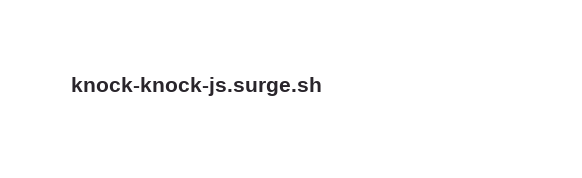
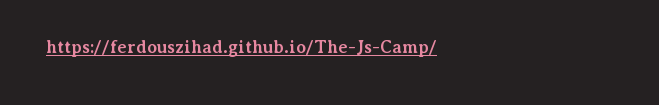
- knock-knock-js.surge.sh
+ https://ferdouszihad.github.io/The-Js-Camp/

